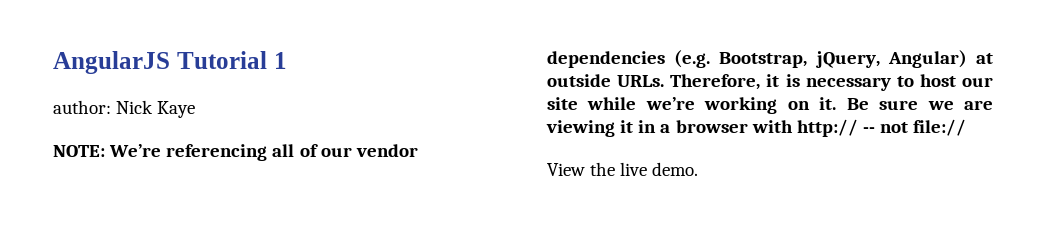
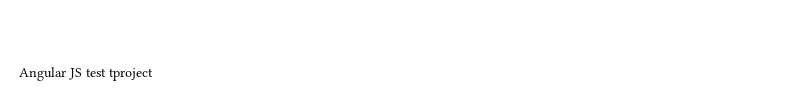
- AngularJS Tutorial 1
- author: Nick Kaye
- NOTE: We’re referencing all of our vendor dependencies (e.g. Bootstrap, jQuery, Angular) at outside URLs. Therefore, it is necessary to host our site while we’re working on it. Be sure we are viewing it in a browser with http:// -- not file://
- View the live demo.
+ Angular JS test tproject

